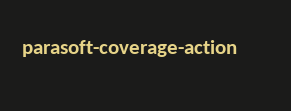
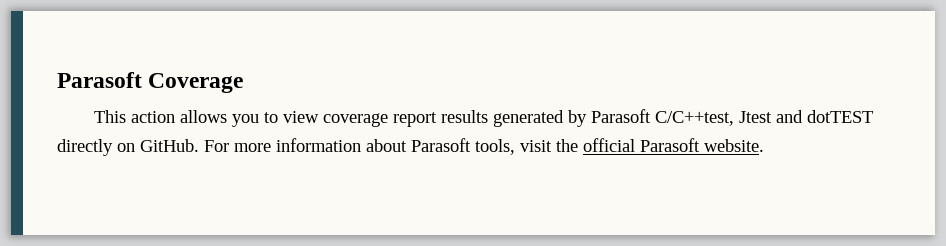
- parasoft-coverage-action
+ Parasoft Coverage
+ This action allows you to view coverage report results generated by Parasoft C/C++test, Jtest and dotTEST directly on GitHub. For more information about Parasoft tools, visit the official Parasoft website.

